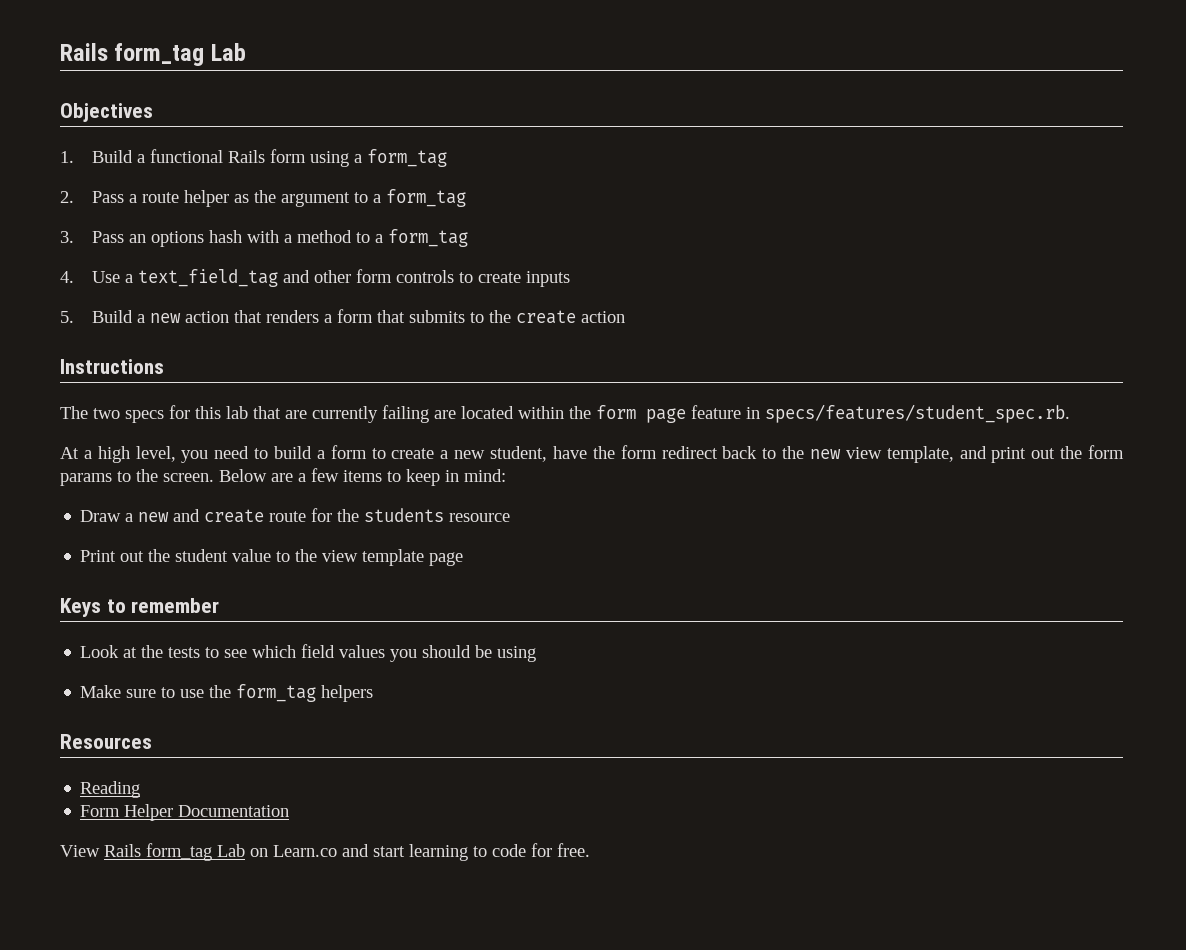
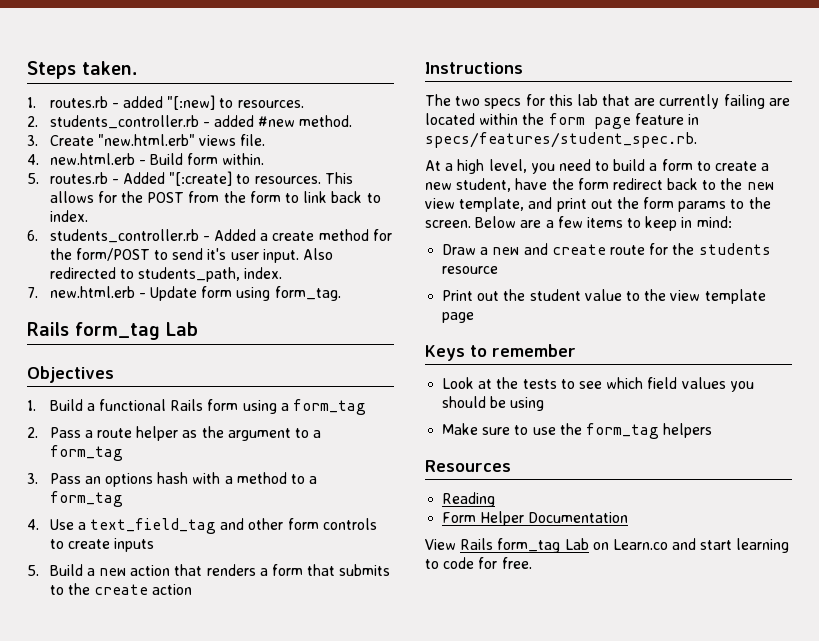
+ Steps taken.
+ 1. routes.rb - added "[:new] to resources.
+ 2. students_controller.rb - added #new method.
+ 3. Create "new.html.erb" views file.
+ 4. new.html.erb - Build form within.
+ 5. routes.rb - Added "[:create] to resources. This allows for the POST from the form to link back to index.
+ 6. students_controller.rb - Added a create method for the form/POST to send it's user input. Also redirected to students_path, index.
+ 7. new.html.erb - Update form using form_tag.

